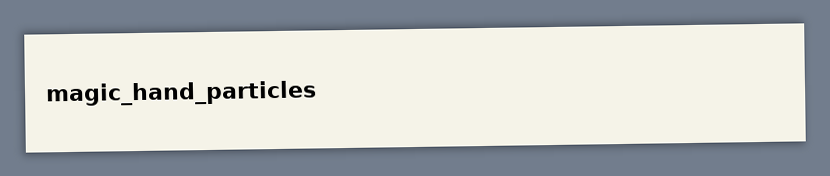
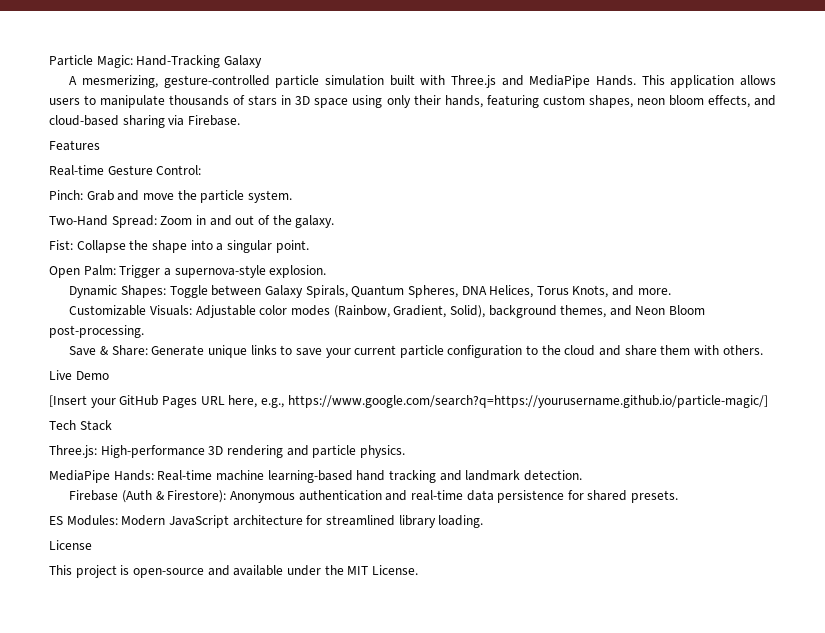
- magic_hand_particles
+ Particle Magic: Hand-Tracking Galaxy
+ A mesmerizing, gesture-controlled particle simulation built with Three.js and MediaPipe Hands. This application allows users to manipulate thousands of stars in 3D space using only their hands, featuring custom shapes, neon bloom effects, and cloud-based sharing via Firebase.
+ Features
+ Real-time Gesture Control:
+ Pinch: Grab and move the particle system.
+ Two-Hand Spread: Zoom in and out of the galaxy.
+ Fist: Collapse the shape into a singular point.
+ Open Palm: Trigger a supernova-style explosion.
+ Dynamic Shapes: Toggle between Galaxy Spirals, Quantum Spheres, DNA Helices, Torus Knots, and more.
+ Customizable Visuals: Adjustable color modes (Rainbow, Gradient, Solid), background themes, and Neon Bloom post-processing.
+ Save & Share: Generate unique links to save your current particle configuration to the cloud and share them with others.
+ Live Demo
+ [Insert your GitHub Pages URL here, e.g., https://www.google.com/search?q=https://yourusername.github.io/particle-magic/]
+ Tech Stack
+ Three.js: High-performance 3D rendering and particle physics.
+ MediaPipe Hands: Real-time machine learning-based hand tracking and landmark detection.
+ Firebase (Auth & Firestore): Anonymous authentication and real-time data persistence for shared presets.
+ ES Modules: Modern JavaScript architecture for streamlined library loading.
+ License
+ This project is open-source and available under the MIT License.

